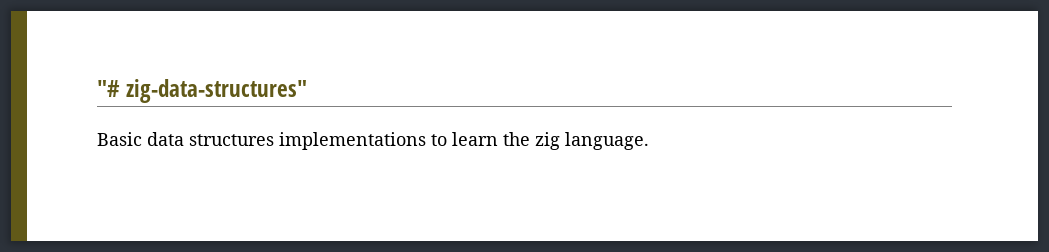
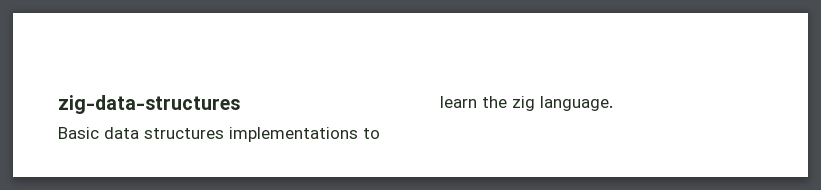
- "# zig-data-structures"
+ zig-data-structures

